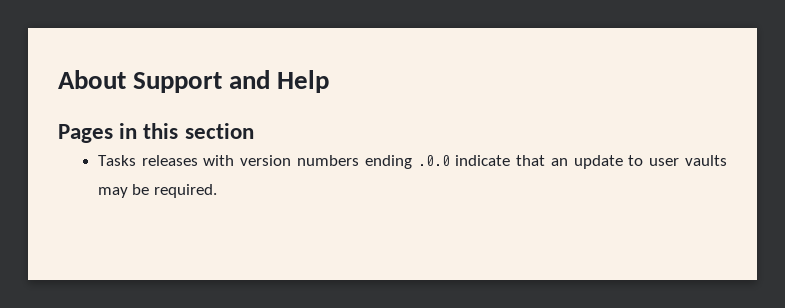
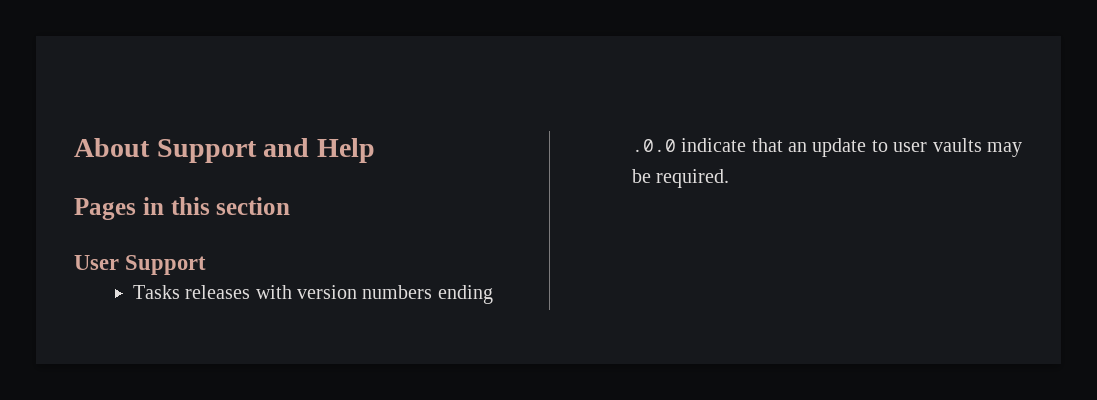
+ User Support

